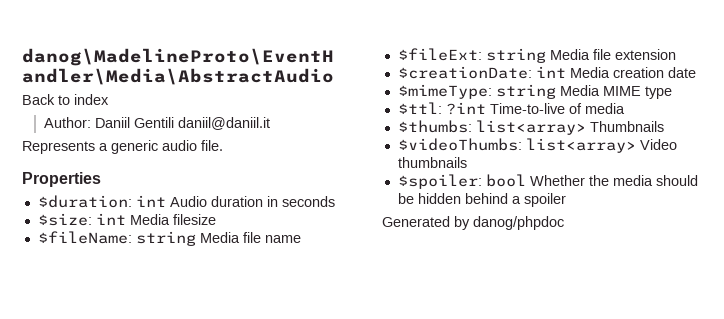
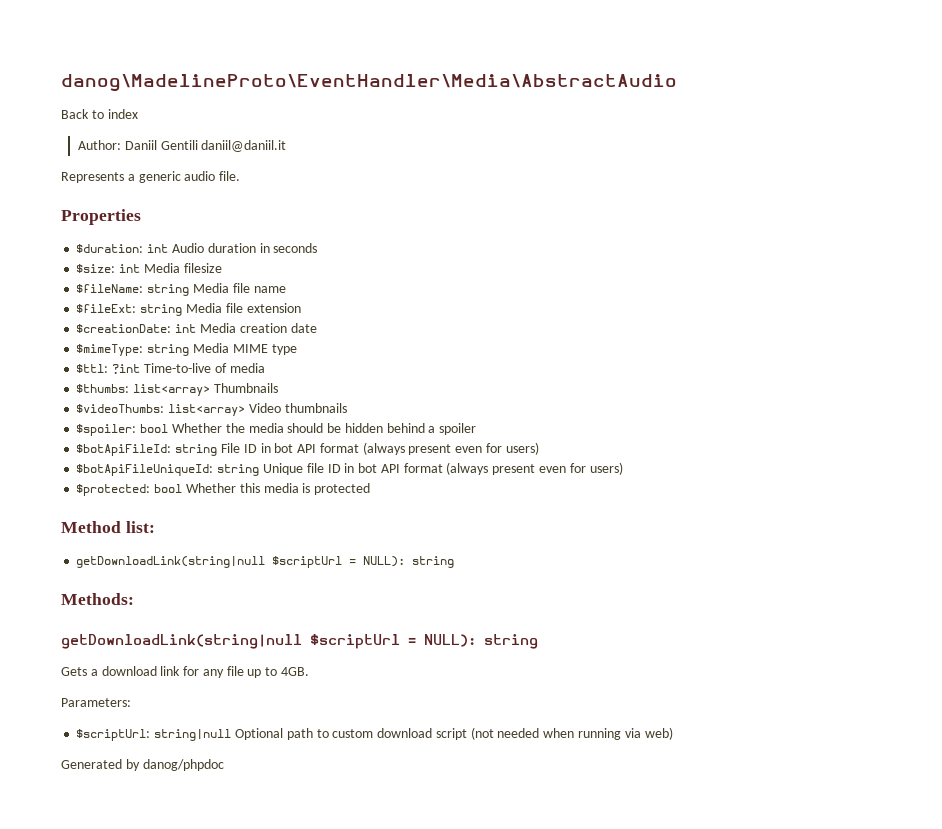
+ $botApiFileId: string File ID in bot API format (always present even for users)
+ $botApiFileUniqueId: string Unique file ID in bot API format (always present even for users)
+ $protected: bool Whether this media is protected
+ Method list:
+ getDownloadLink(string|null $scriptUrl = NULL): string
+ Methods:
+ getDownloadLink(string|null $scriptUrl = NULL): string
+ Gets a download link for any file up to 4GB.
+ Parameters:
+ $scriptUrl: string|null Optional path to custom download script (not needed when running via web)

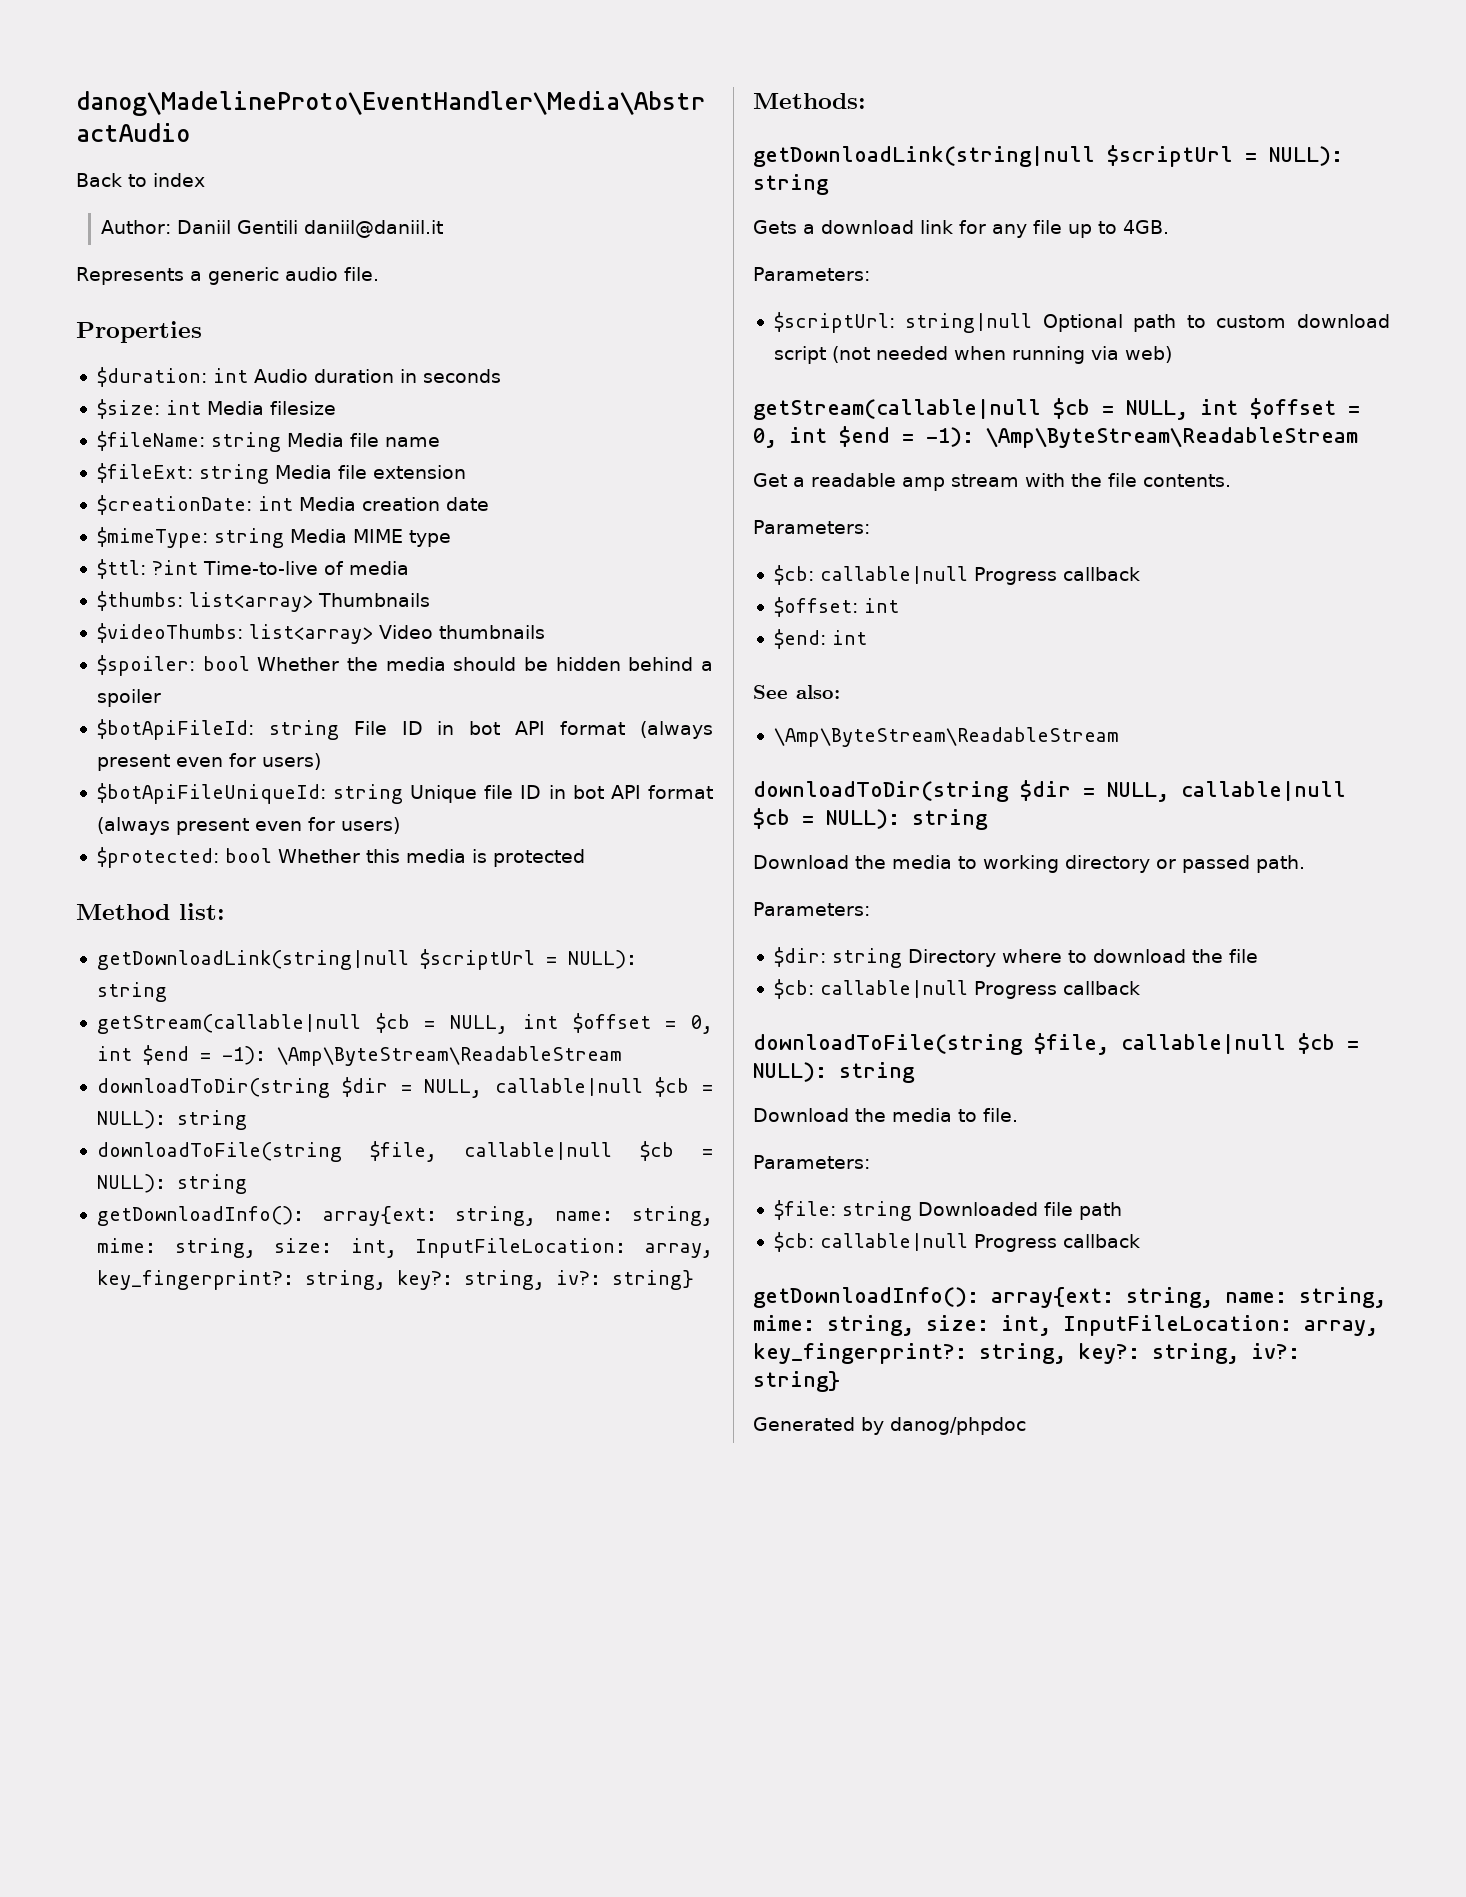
  Method list:
  getDownloadLink(string|null $scriptUrl = NULL): string
+ getStream(callable|null $cb = NULL, int $offset = 0, int $end = -1): \Amp\ByteStream\ReadableStream
+ downloadToDir(string $dir = NULL, callable|null $cb = NULL): string
+ downloadToFile(string $file, callable|null $cb = NULL): string
+ getDownloadInfo(): array{ext: string, name: string, mime: string, size: int, InputFileLocation: array, key_fingerprint?: string, key?: string, iv?: string}
  $scriptUrl: string|null Optional path to custom download script (not needed when running via web)
+ getStream(callable|null $cb = NULL, int $offset = 0, int $end = -1): \Amp\ByteStream\ReadableStream
+ Get a readable amp stream with the file contents.
+ Parameters:
+ $cb: callable|null Progress callback
+ $offset: int
+ $end: int
+ See also:
+ \Amp\ByteStream\ReadableStream
+ downloadToDir(string $dir = NULL, callable|null $cb = NULL): string
+ Download the media to working directory or passed path.
+ Parameters:
+ $dir: string Directory where to download the file
+ $cb: callable|null Progress callback
+ downloadToFile(string $file, callable|null $cb = NULL): string
+ Download the media to file.
+ Parameters:
+ $file: string Downloaded file path
+ $cb: callable|null Progress callback
+ getDownloadInfo(): array{ext: string, name: string, mime: string, size: int, InputFileLocation: array, key_fingerprint?: string, key?: string, iv?: string}

